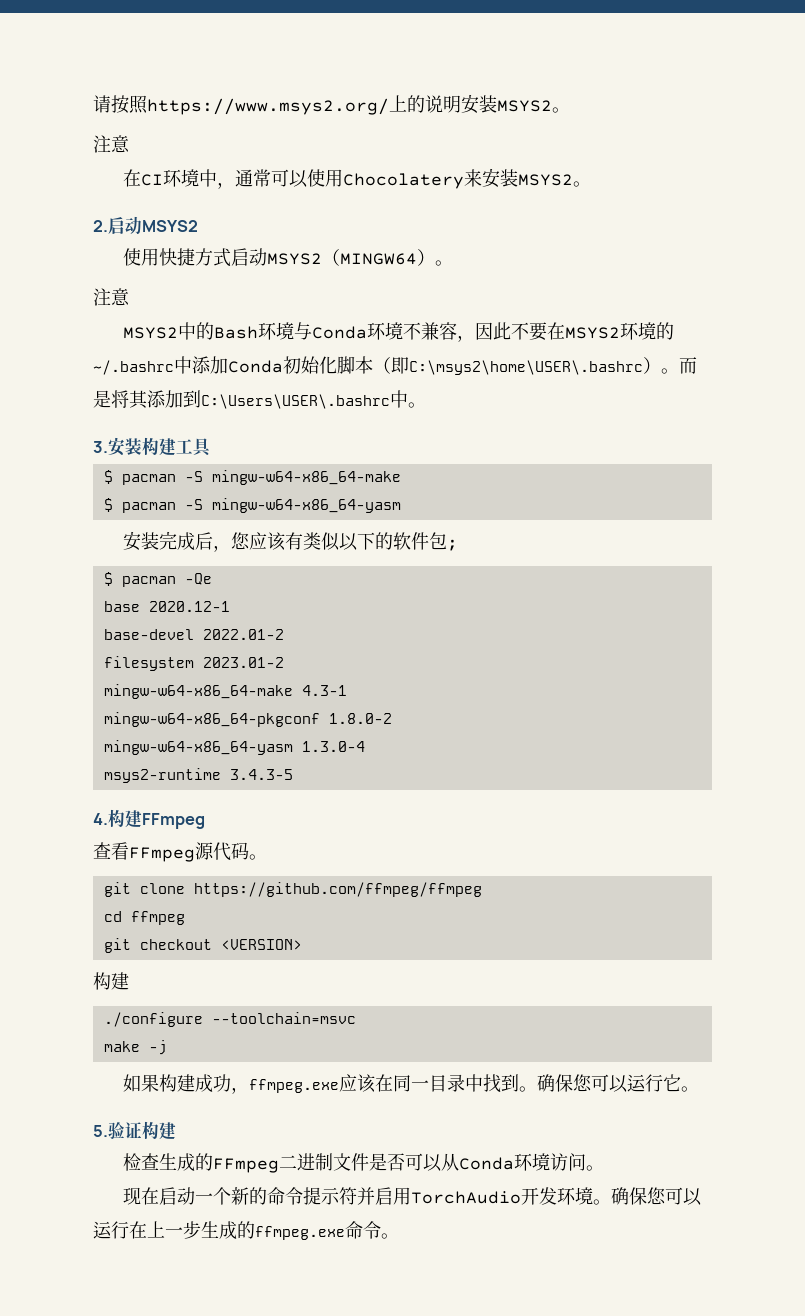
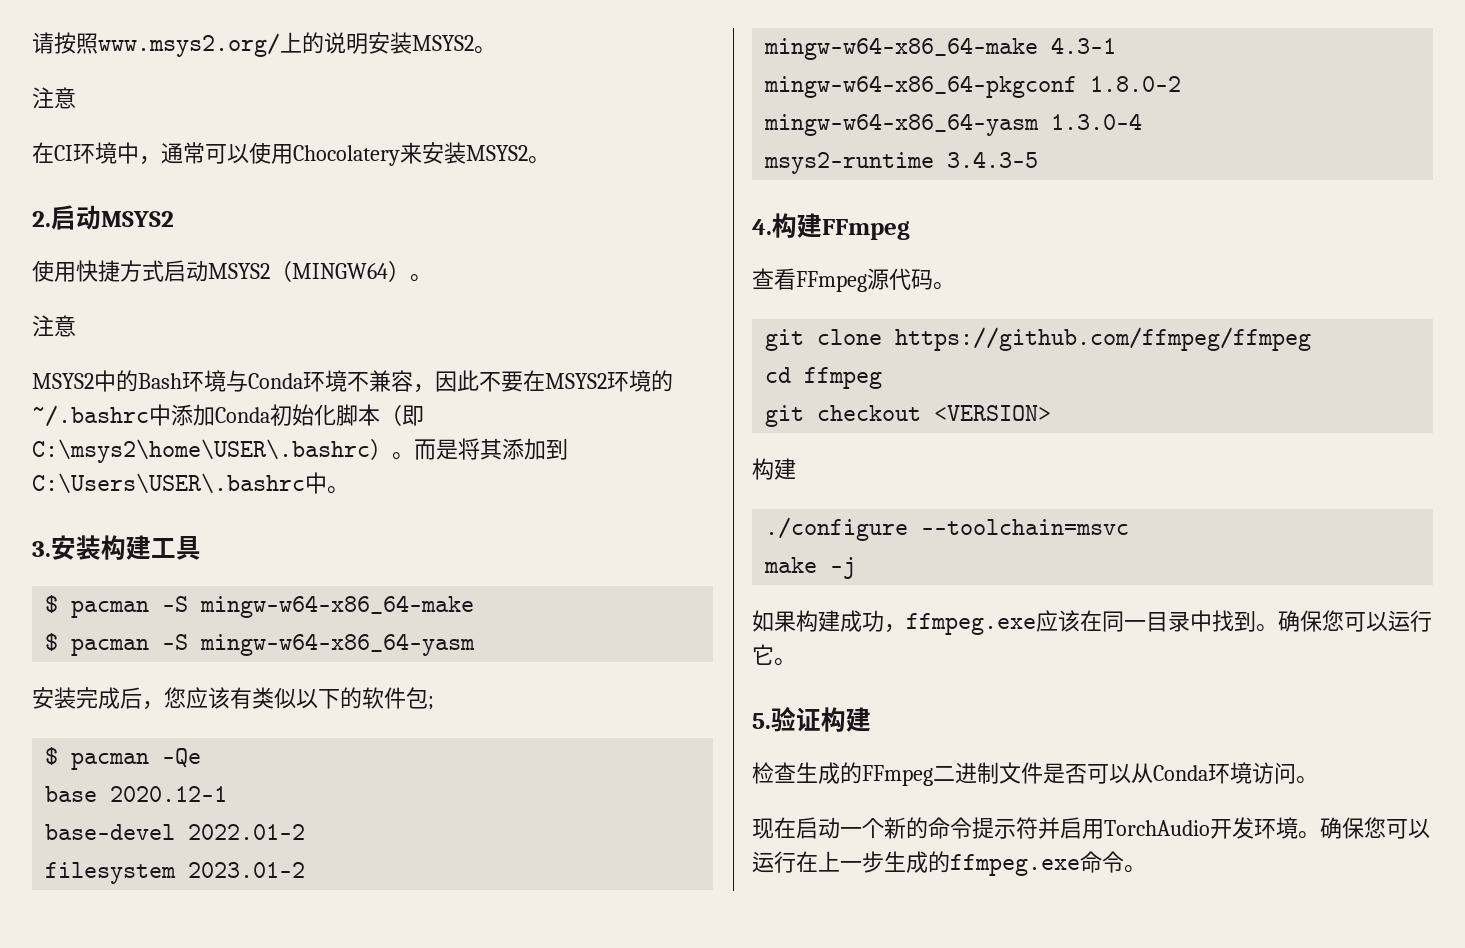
- 请按照https://www.msys2.org/上的说明安装MSYS2。
+ 请按照www.msys2.org/上的说明安装MSYS2。

